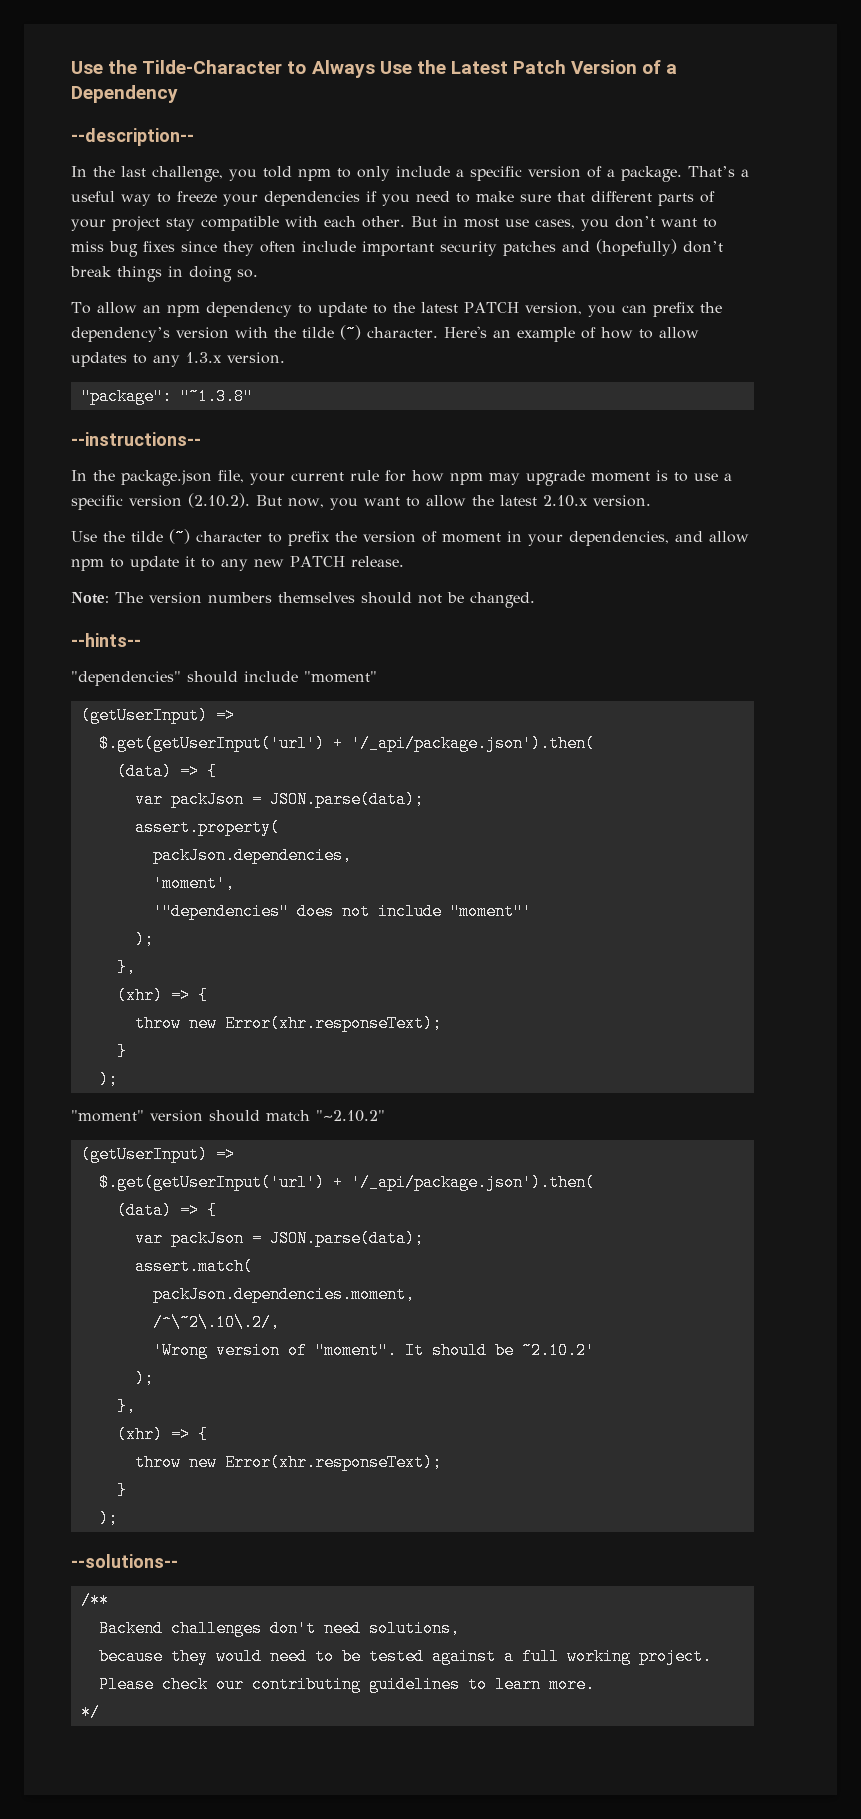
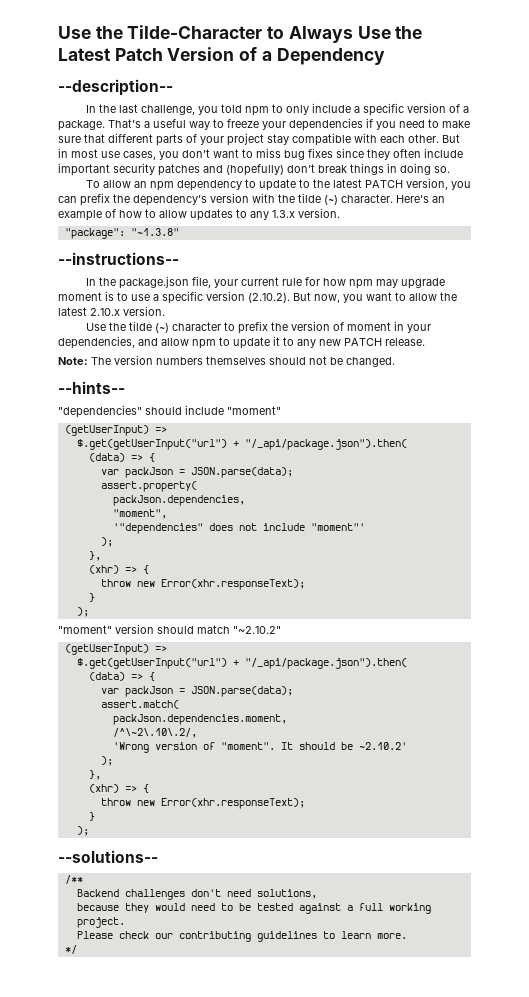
  "dependencies" should include "moment"
  (getUserInput) =>
- $.get(getUserInput('url') + '/_api/package.json').then(
+ $.get(getUserInput("url") + "/_api/package.json").then(
- 'moment',
+ "moment",
  "moment" version should match "~2.10.2"
  (getUserInput) =>
- $.get(getUserInput('url') + '/_api/package.json').then(
+ $.get(getUserInput("url") + "/_api/package.json").then(

